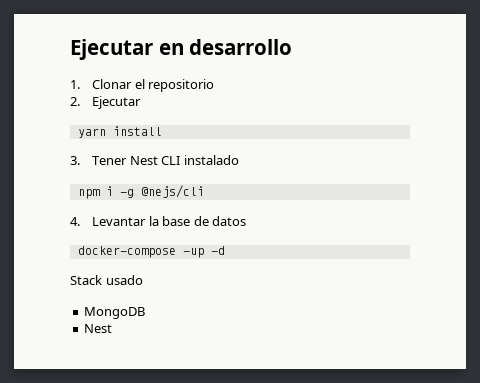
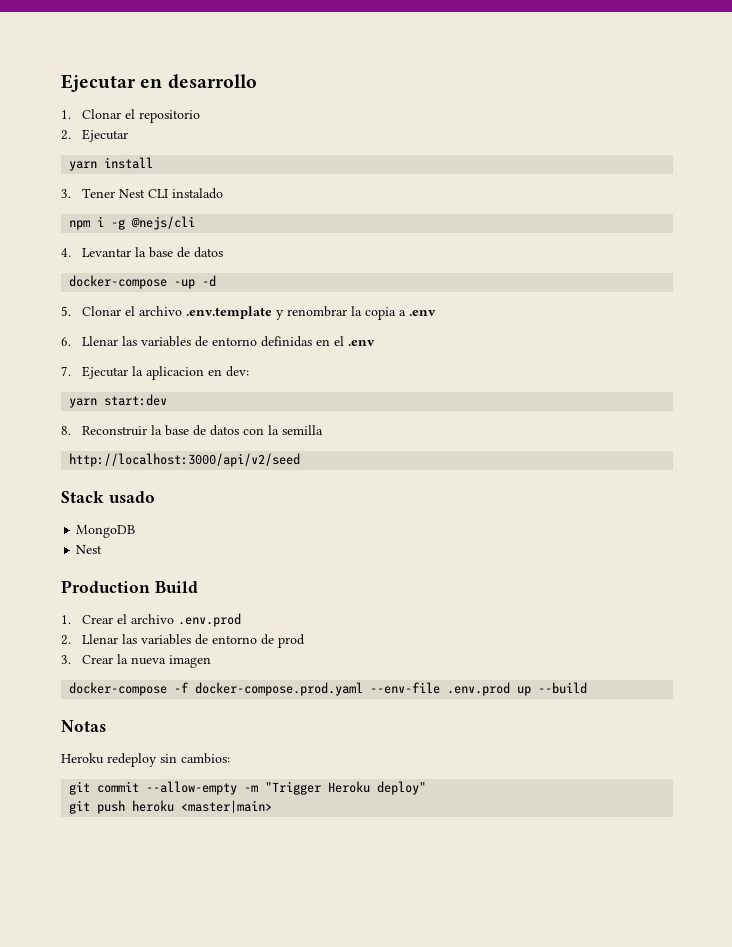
+ 5. Clonar el archivo .env.template y renombrar la copia a .env
+ 6. Llenar las variables de entorno definidas en el .env
+ 7. Ejecutar la aplicacion en dev:
+ yarn start:dev
+ 8. Reconstruir la base de datos con la semilla
+ http://localhost:3000/api/v2/seed
  Stack usado
  MongoDB
  Nest
+ Production Build
+ 1. Crear el archivo .env.prod
+ 2. Llenar las variables de entorno de prod
+ 3. Crear la nueva imagen
+ docker-compose -f docker-compose.prod.yaml --env-file .env.prod up --build
+ Notas
+ Heroku redeploy sin cambios:
+ git commit --allow-empty -m "Trigger Heroku deploy"
+ git push heroku <master|main>

